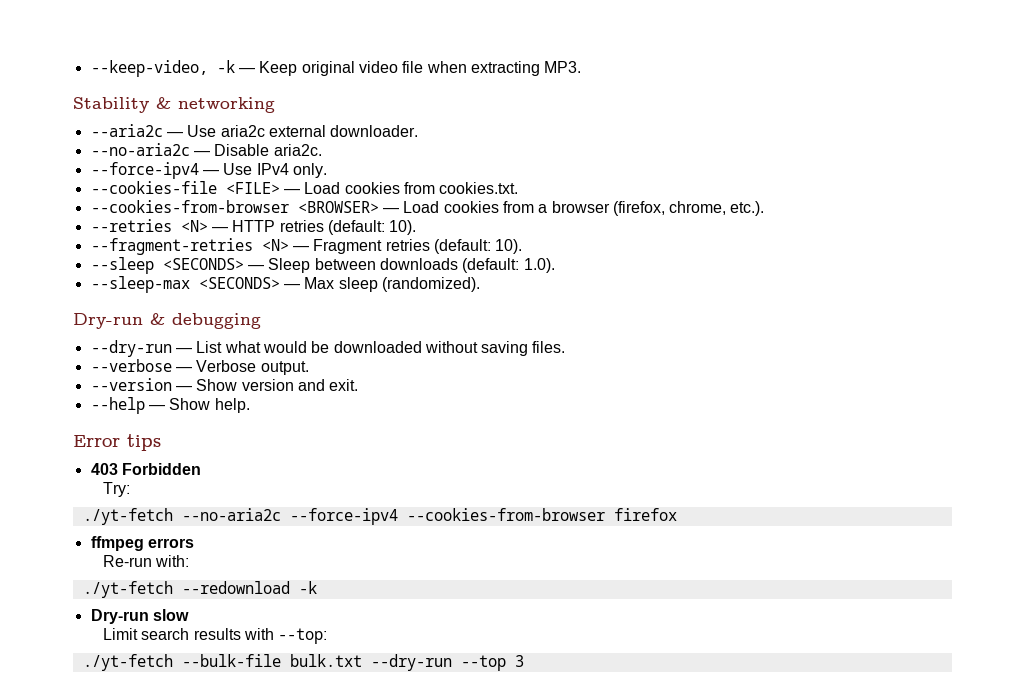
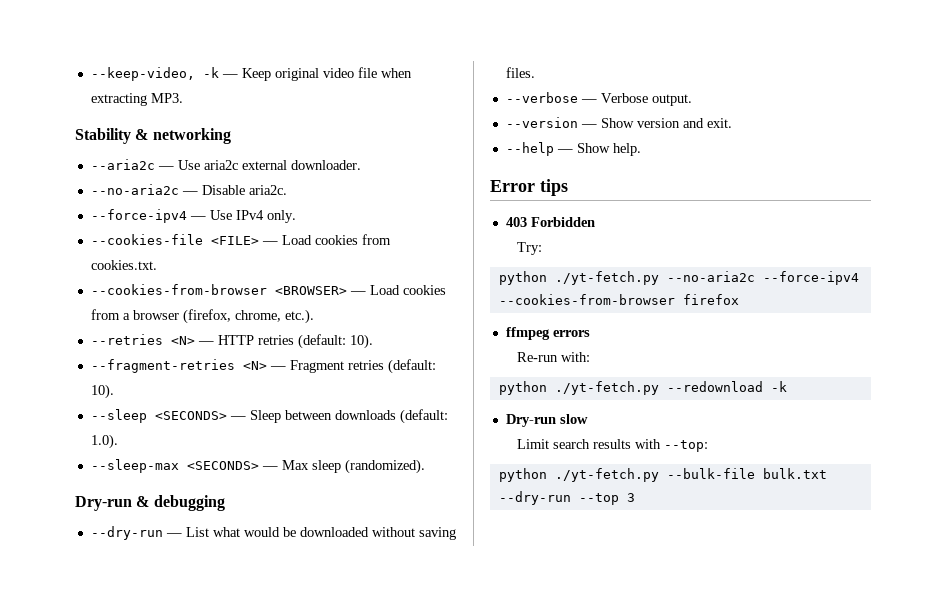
- ./yt-fetch --no-aria2c --force-ipv4 --cookies-from-browser firefox
+ python ./yt-fetch.py --no-aria2c --force-ipv4 --cookies-from-browser firefox
- ./yt-fetch --redownload -k
+ python ./yt-fetch.py --redownload -k
- ./yt-fetch --bulk-file bulk.txt --dry-run --top 3
+ python ./yt-fetch.py --bulk-file bulk.txt --dry-run --top 3

